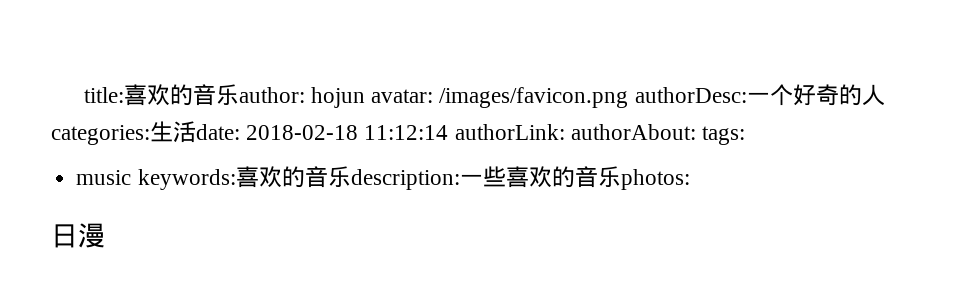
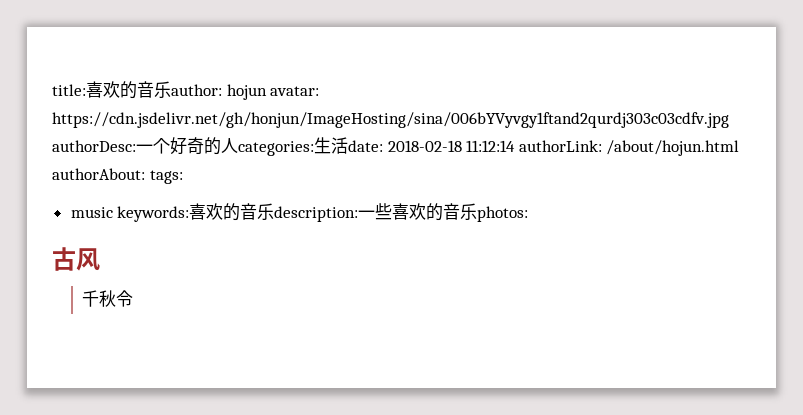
- title:喜欢的音乐author: hojun avatar: /images/favicon.png authorDesc:一个好奇的人categories:生活date: 2018-02-18 11:12:14 authorLink: authorAbout: tags:
+ title:喜欢的音乐author: hojun avatar: https://cdn.jsdelivr.net/gh/honjun/ImageHosting/sina/006bYVyvgy1ftand2qurdj303c03cdfv.jpg authorDesc:一个好奇的人categories:生活date: 2018-02-18 11:12:14 authorLink: /about/hojun.html authorAbout: tags:
- 日漫
+ 古风
+ 千秋令

